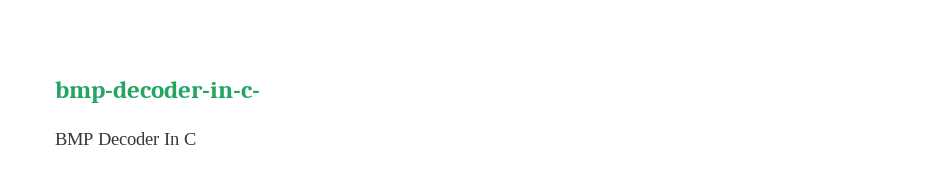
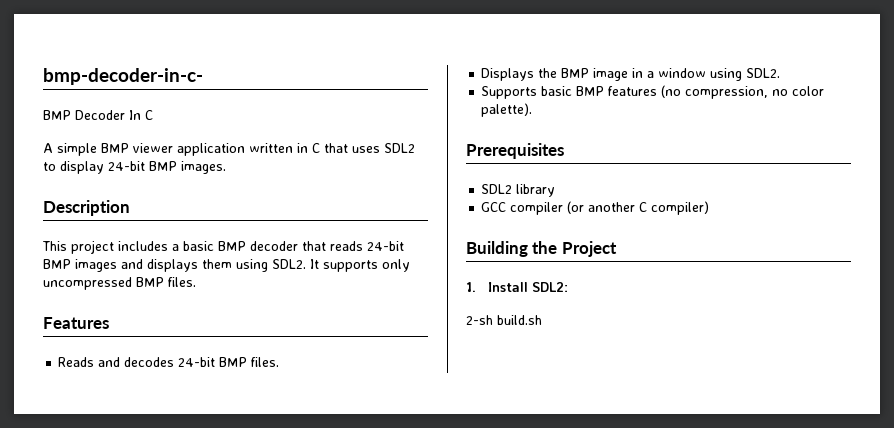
+ A simple BMP viewer application written in C that uses SDL2 to display 24-bit BMP images.
+ Description
+ This project includes a basic BMP decoder that reads 24-bit BMP images and displays them using SDL2. It supports only uncompressed BMP files.
+ Features
+ Reads and decodes 24-bit BMP files.
+ Displays the BMP image in a window using SDL2.
+ Supports basic BMP features (no compression, no color palette).
+ Prerequisites
+ SDL2 library
+ GCC compiler (or another C compiler)
+ Building the Project
+ 1. Install SDL2:
+ 2-sh build.sh

